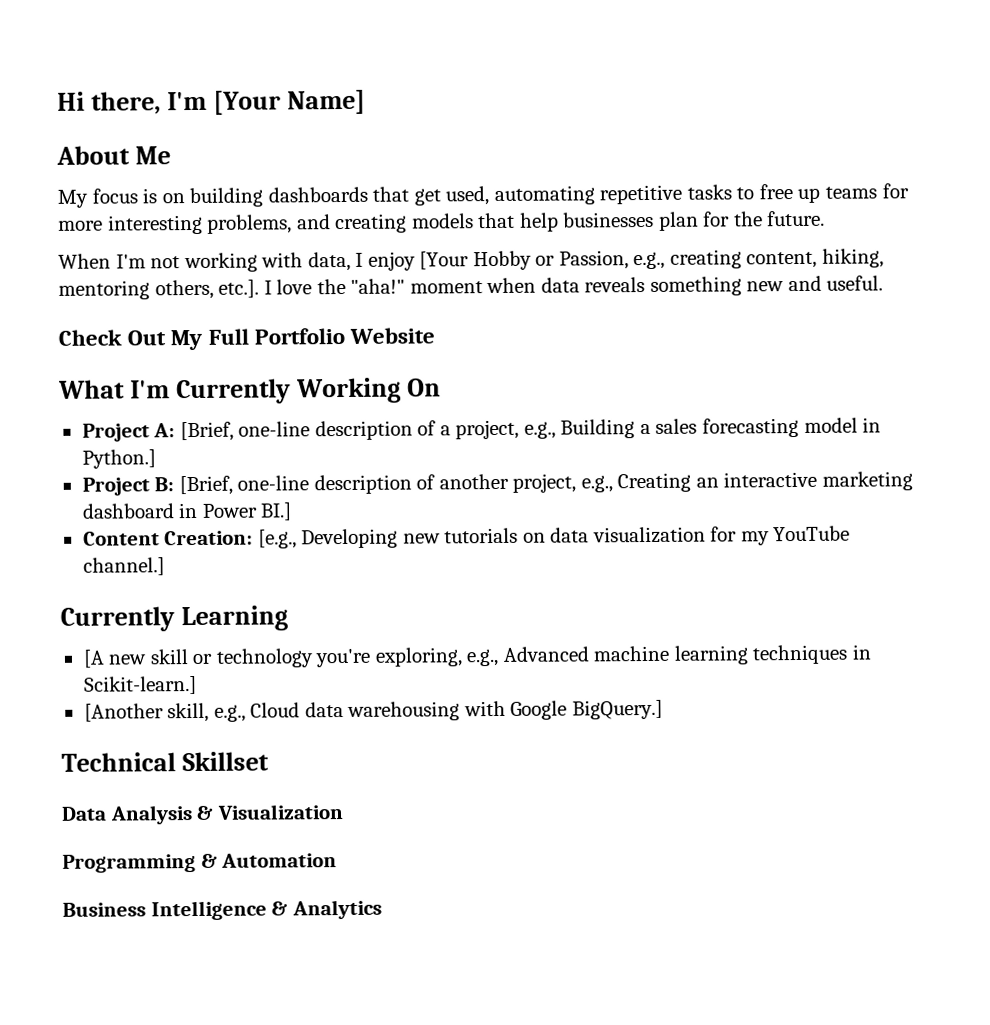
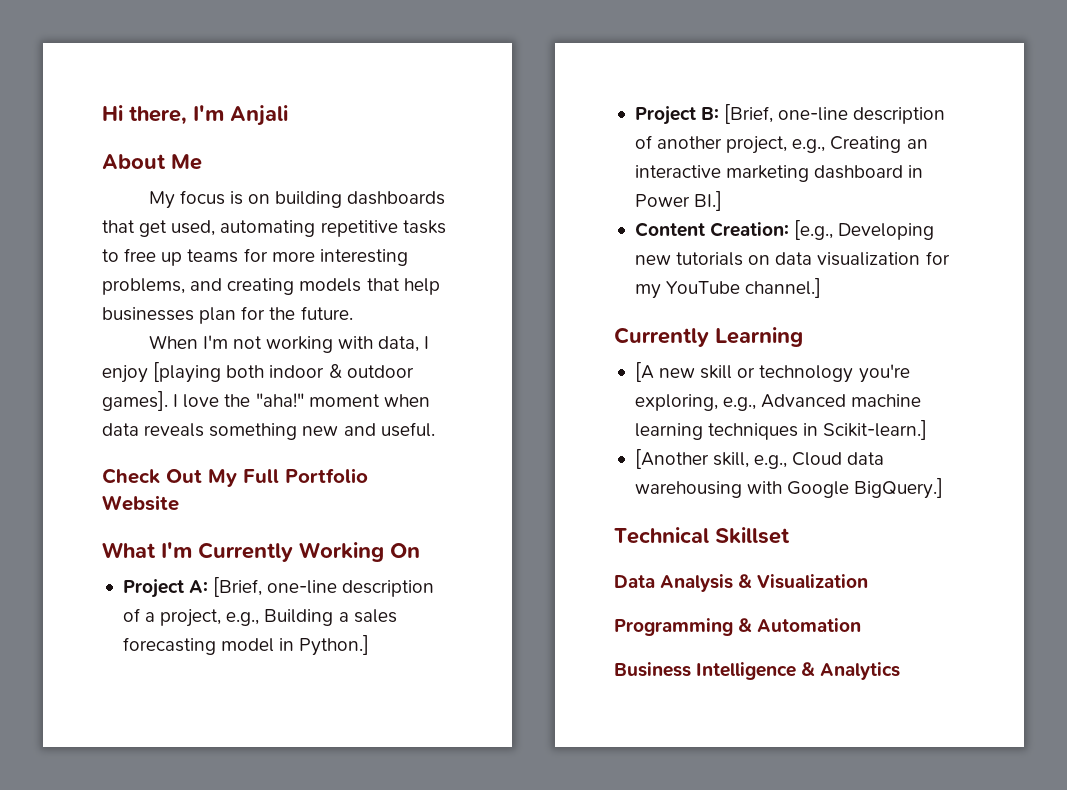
- Hi there, I'm [Your Name]
+ Hi there, I'm Anjali
- When I'm not working with data, I enjoy [Your Hobby or Passion, e.g., creating content, hiking, mentoring others, etc.]. I love the "aha!" moment when data reveals something new and useful.
+ When I'm not working with data, I enjoy [playing both indoor & outdoor games]. I love the "aha!" moment when data reveals something new and useful.

